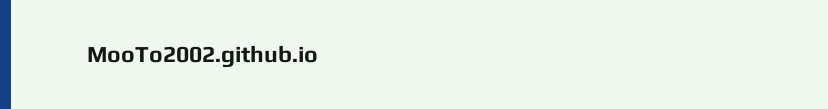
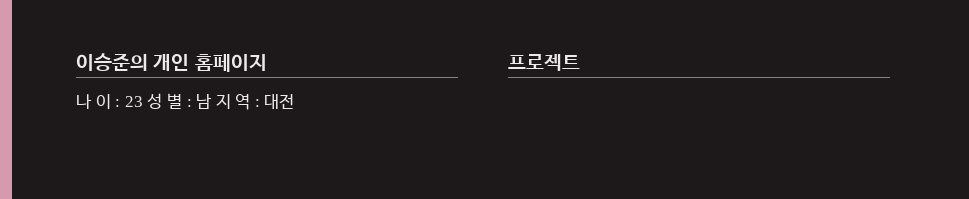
- MooTo2002.github.io
+ 이승준의 개인 홈페이지
+ 나 이 : 23 성 별 : 남 지 역 : 대전
+ 프로젝트

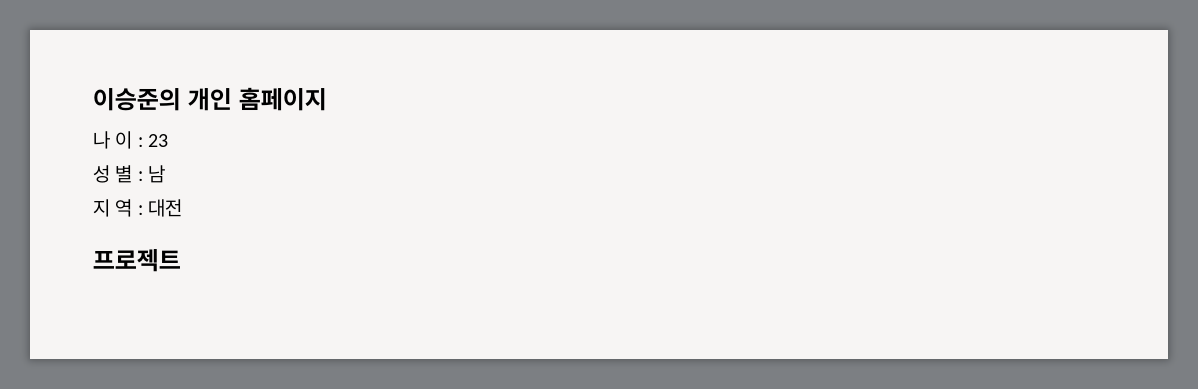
- 나 이 : 23 성 별 : 남 지 역 : 대전
+ 나 이 : 23
+ 성 별 : 남
+ 지 역 : 대전

